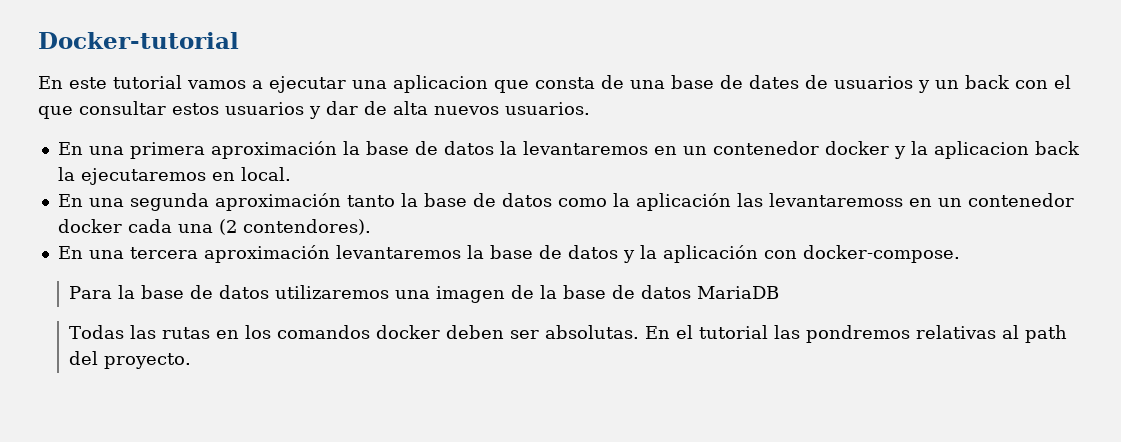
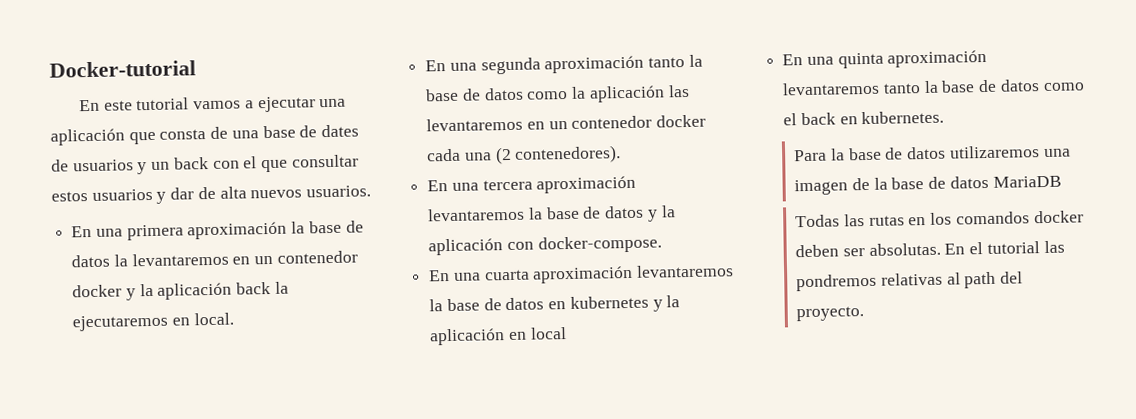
- En este tutorial vamos a ejecutar una aplicacion que consta de una base de dates de usuarios y un back con el que consultar estos usuarios y dar de alta nuevos usuarios.
+ En este tutorial vamos a ejecutar una aplicación que consta de una base de dates de usuarios y un back con el que consultar estos usuarios y dar de alta nuevos usuarios.
- En una primera aproximación la base de datos la levantaremos en un contenedor docker y la aplicacion back la ejecutaremos en local.
+ En una primera aproximación la base de datos la levantaremos en un contenedor docker y la aplicación back la ejecutaremos en local.
- En una segunda aproximación tanto la base de datos como la aplicación las levantaremoss en un contenedor docker cada una (2 contendores).
+ En una segunda aproximación tanto la base de datos como la aplicación las levantaremos en un contenedor docker cada una (2 contenedores).
+ En una cuarta aproximación levantaremos la base de datos en kubernetes y la aplicación en local
+ En una quinta aproximación levantaremos tanto la base de datos como el back en kubernetes.

